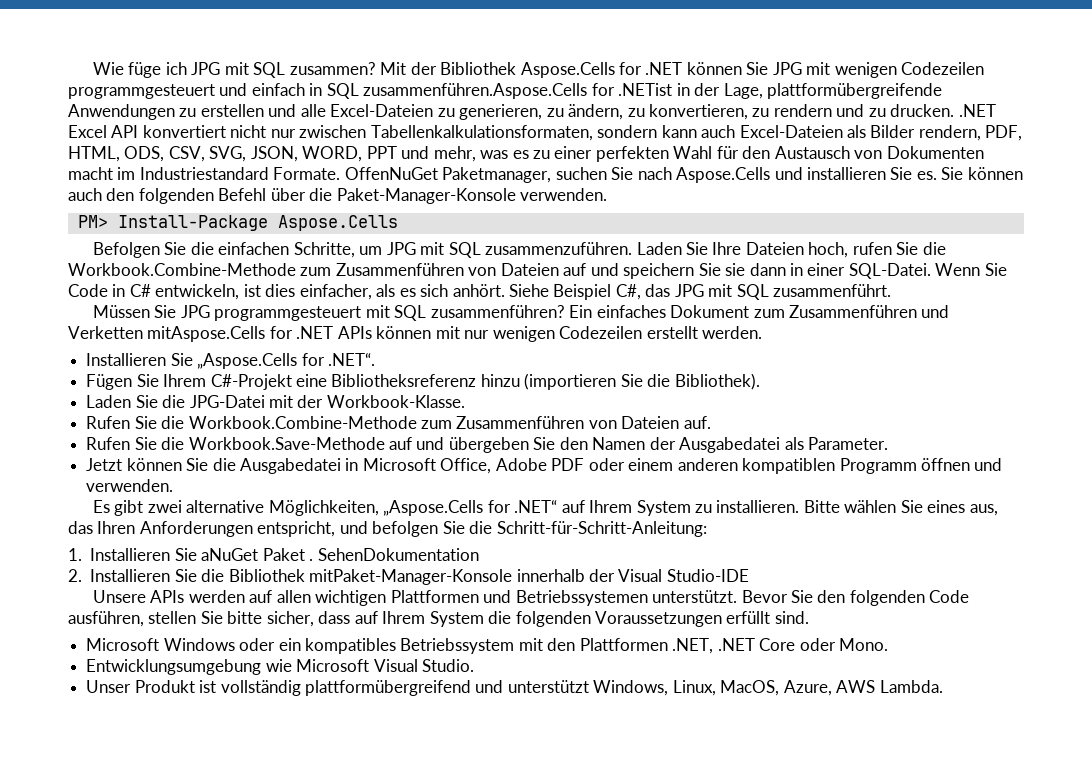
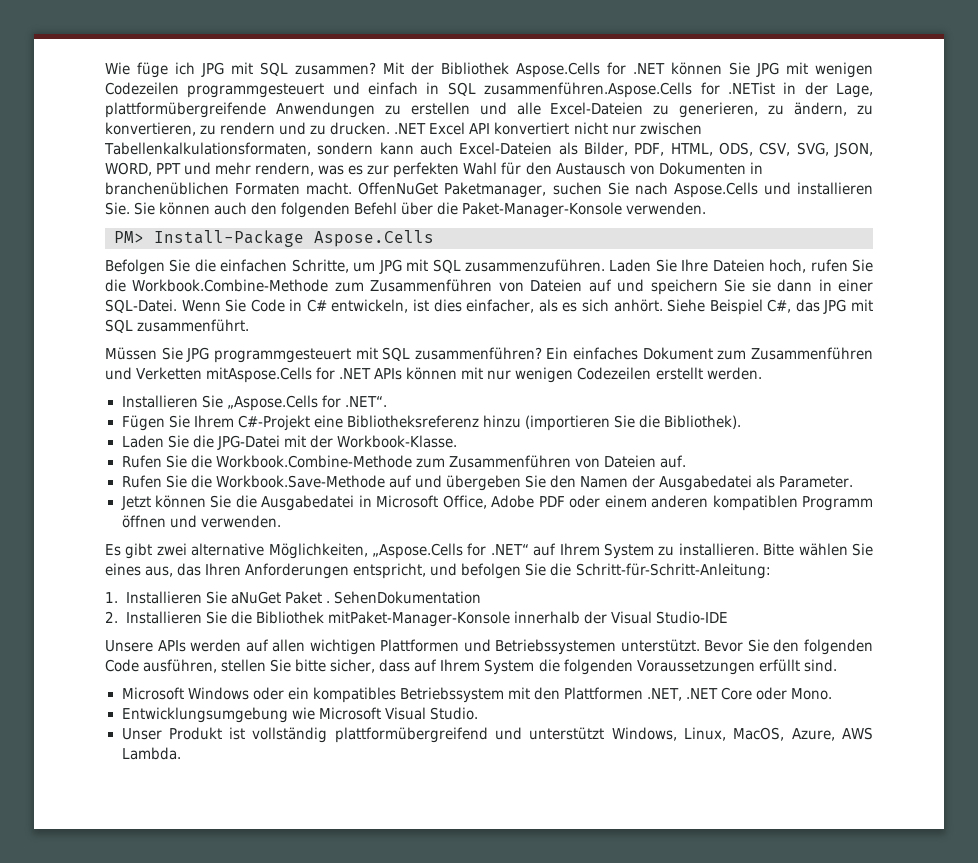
- Mit der Bibliothek Aspose.Cells for .NET können Sie JPG mit wenigen Codezeilen programmgesteuert und einfach in SQL zusammenführen.Aspose.Cells for .NETist in der Lage, plattformübergreifende Anwendungen zu erstellen und alle Excel-Dateien zu generieren, zu ändern, zu konvertieren, zu rendern und zu drucken. .NET Excel API konvertiert nicht nur zwischen Tabellenkalkulationsformaten, sondern kann auch Excel-Dateien als Bilder rendern, PDF, HTML, ODS, CSV, SVG, JSON, WORD, PPT und mehr, was es zu einer perfekten Wahl für den Austausch von Dokumenten macht im Industriestandard Formate.
+ Mit der Bibliothek Aspose.Cells for .NET können Sie JPG mit wenigen Codezeilen programmgesteuert und einfach in SQL zusammenführen.Aspose.Cells for .NETist in der Lage, plattformübergreifende Anwendungen zu erstellen und alle Excel-Dateien zu generieren, zu ändern, zu konvertieren, zu rendern und zu drucken. .NET Excel API konvertiert nicht nur zwischen Tabellenkalkulationsformaten, sondern kann auch Excel-Dateien als Bilder, PDF, HTML, ODS, CSV, SVG, JSON, WORD, PPT und mehr rendern, was es zur perfekten Wahl für den Austausch von Dokumenten in branchenüblichen Formaten macht.
- OffenNuGet Paketmanager, suchen Sie nach Aspose.Cells und installieren Sie es. Sie können auch den folgenden Befehl über die Paket-Manager-Konsole verwenden.
+ OffenNuGet Paketmanager, suchen Sie nach Aspose.Cells und installieren Sie. Sie können auch den folgenden Befehl über die Paket-Manager-Konsole verwenden.

